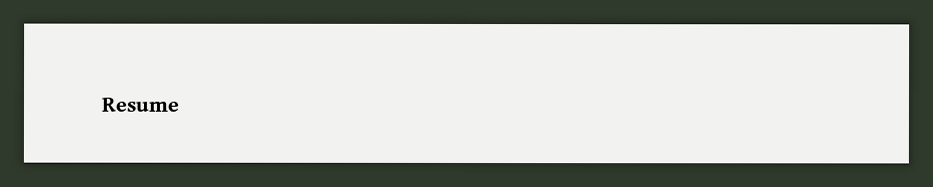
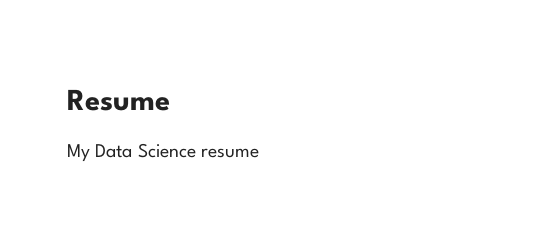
+ My Data Science resume

